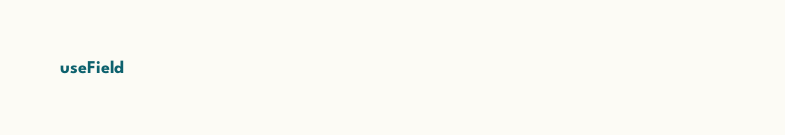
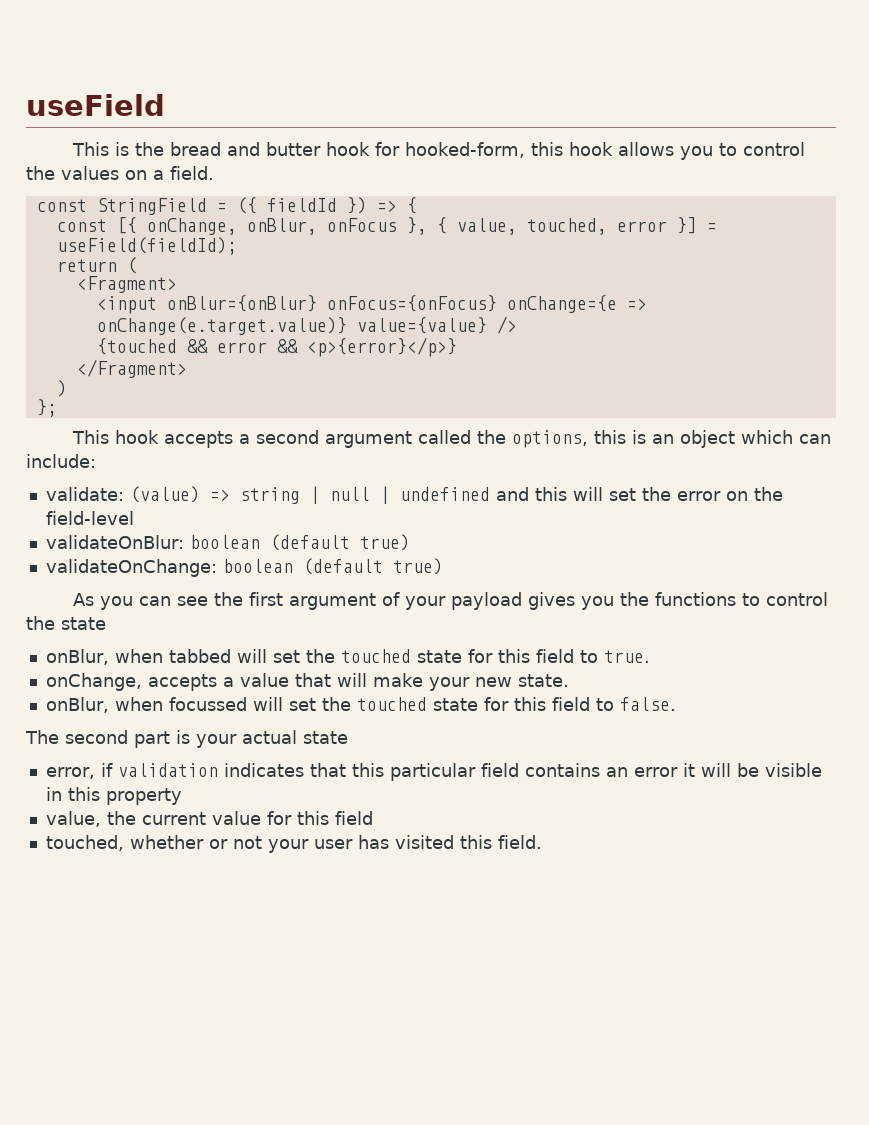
+ This is the bread and butter hook for hooked-form, this hook allows you to control the values on a field.
+ const StringField = ({ fieldId }) => {
+ const [{ onChange, onBlur, onFocus }, { value, touched, error }] = useField(fieldId);
+ return (
+ <Fragment>
+ <input onBlur={onBlur} onFocus={onFocus} onChange={e => onChange(e.target.value)} value={value} />
+ {touched && error && <p>{error}</p>}
+ </Fragment>
+ )
+ };
+ This hook accepts a second argument called the options, this is an object which can include:
+ validate: (value) => string | null | undefined and this will set the error on the field-level
+ validateOnBlur: boolean (default true)
+ validateOnChange: boolean (default true)
+ As you can see the first argument of your payload gives you the functions to control the state
+ onBlur, when tabbed will set the touched state for this field to true.
+ onChange, accepts a value that will make your new state.
+ onBlur, when focussed will set the touched state for this field to false.
+ The second part is your actual state
+ error, if validation indicates that this particular field contains an error it will be visible in this property
+ value, the current value for this field
+ touched, whether or not your user has visited this field.

